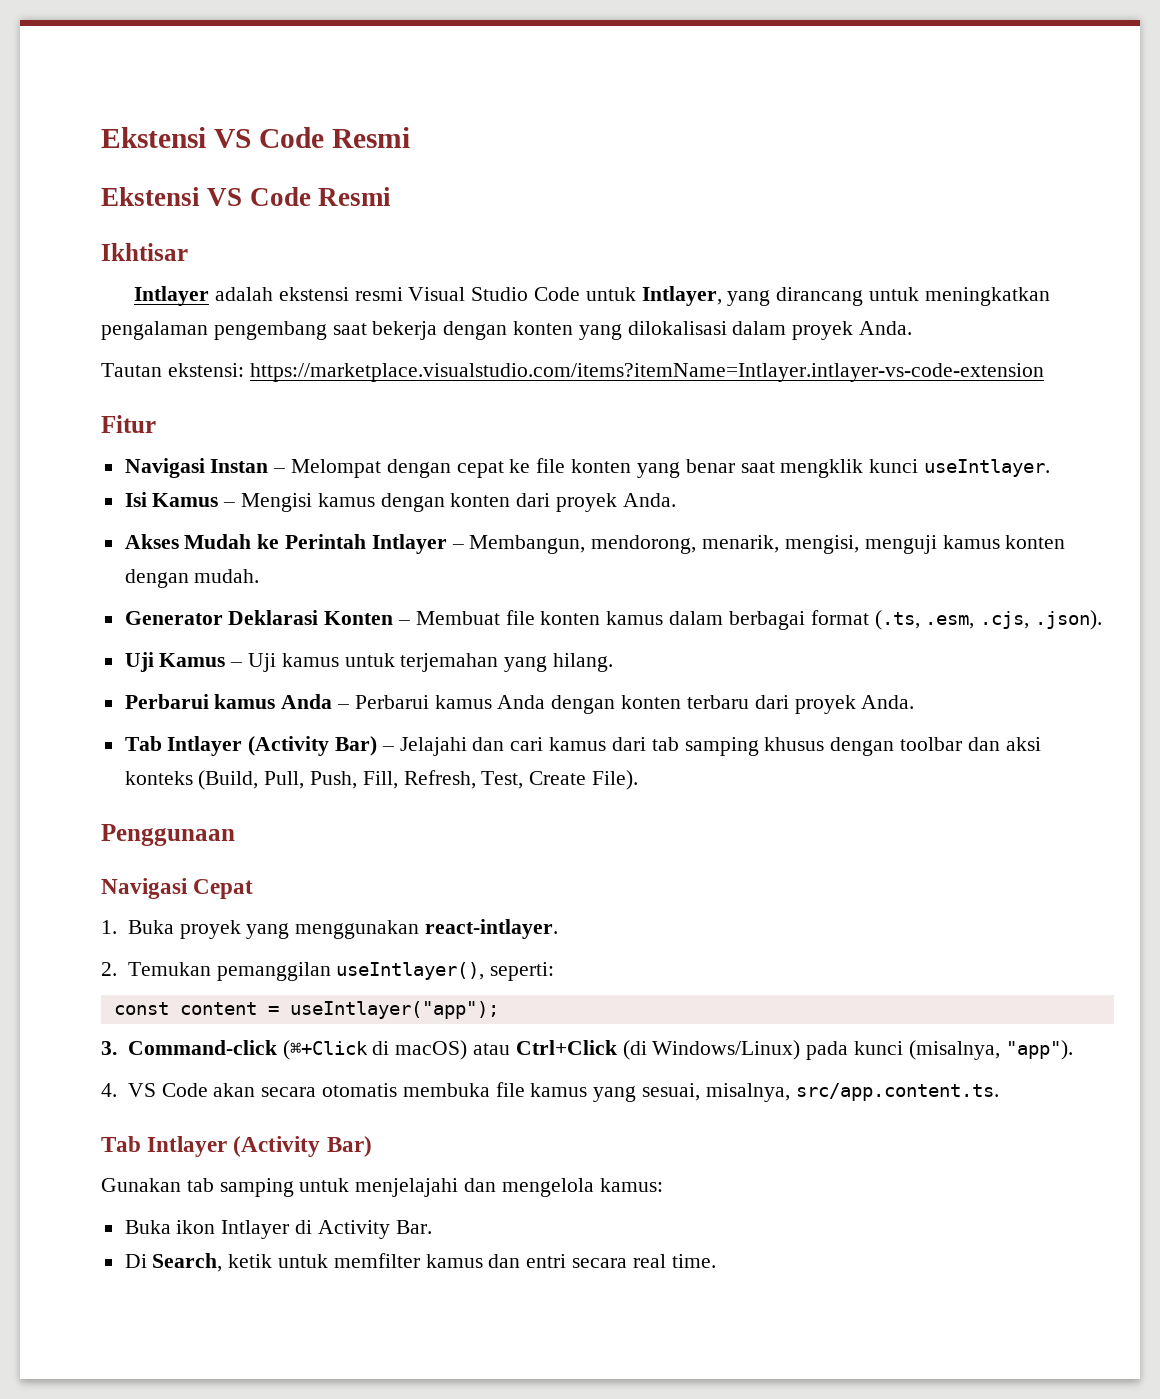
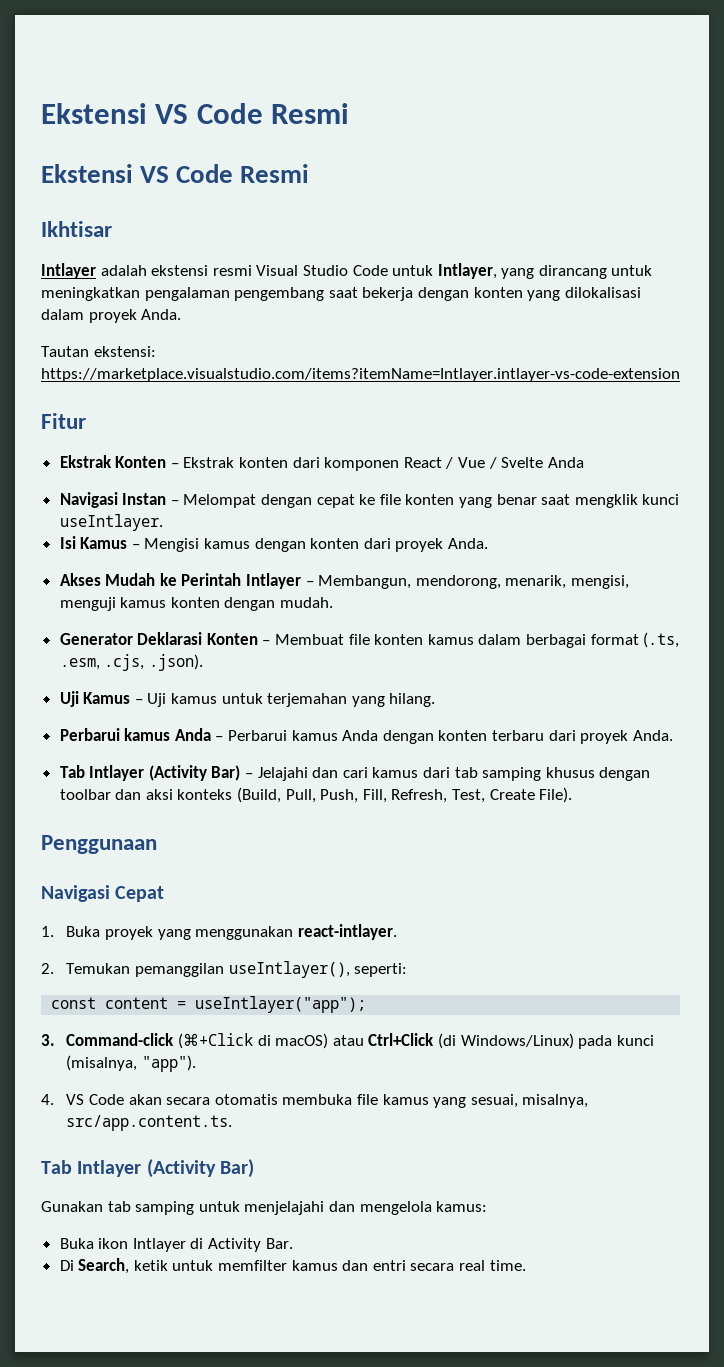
+ Ekstrak Konten – Ekstrak konten dari komponen React / Vue / Svelte Anda

